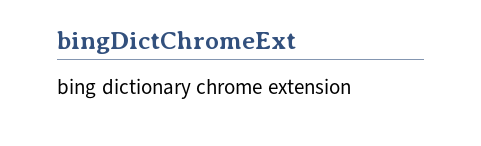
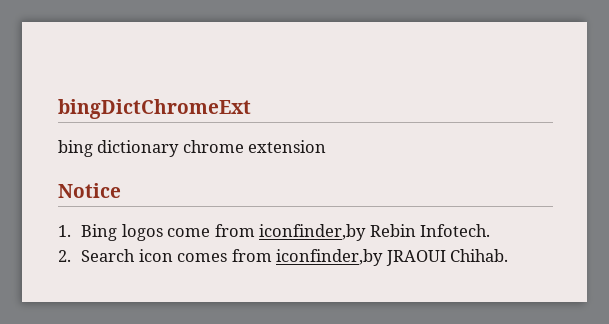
+ Notice
+ 1. Bing logos come from iconfinder,by Rebin Infotech.
+ 2. Search icon comes from iconfinder,by JRAOUI Chihab.

